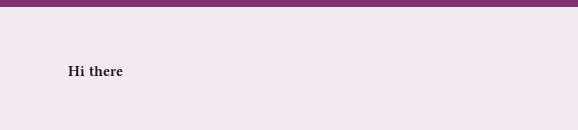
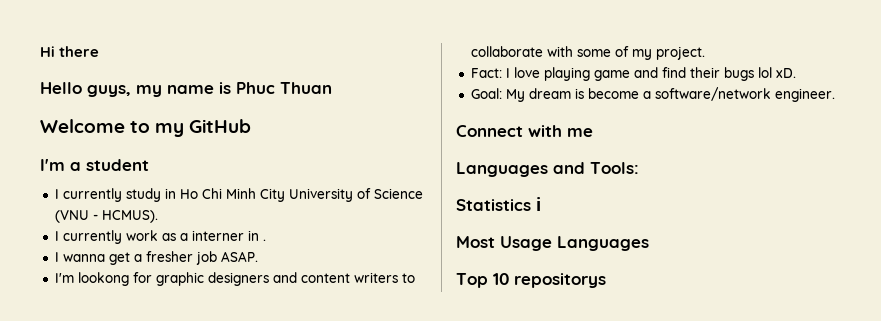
+ Hello guys, my name is Phuc Thuan
+ Welcome to my GitHub
+ I'm a student
+ I currently study in Ho Chi Minh City University of Science (VNU - HCMUS).
+ I currently work as a interner in .
+ I wanna get a fresher job ASAP.
+ I'm lookong for graphic designers and content writers to collaborate with some of my project.
+ Fact: I love playing game and find their bugs lol xD.
+ Goal: My dream is become a software/network engineer.
+ Connect with me
+ Languages and Tools:
+ Statistics ℹ
+ Most Usage Languages
+ Top 10 repositorys

